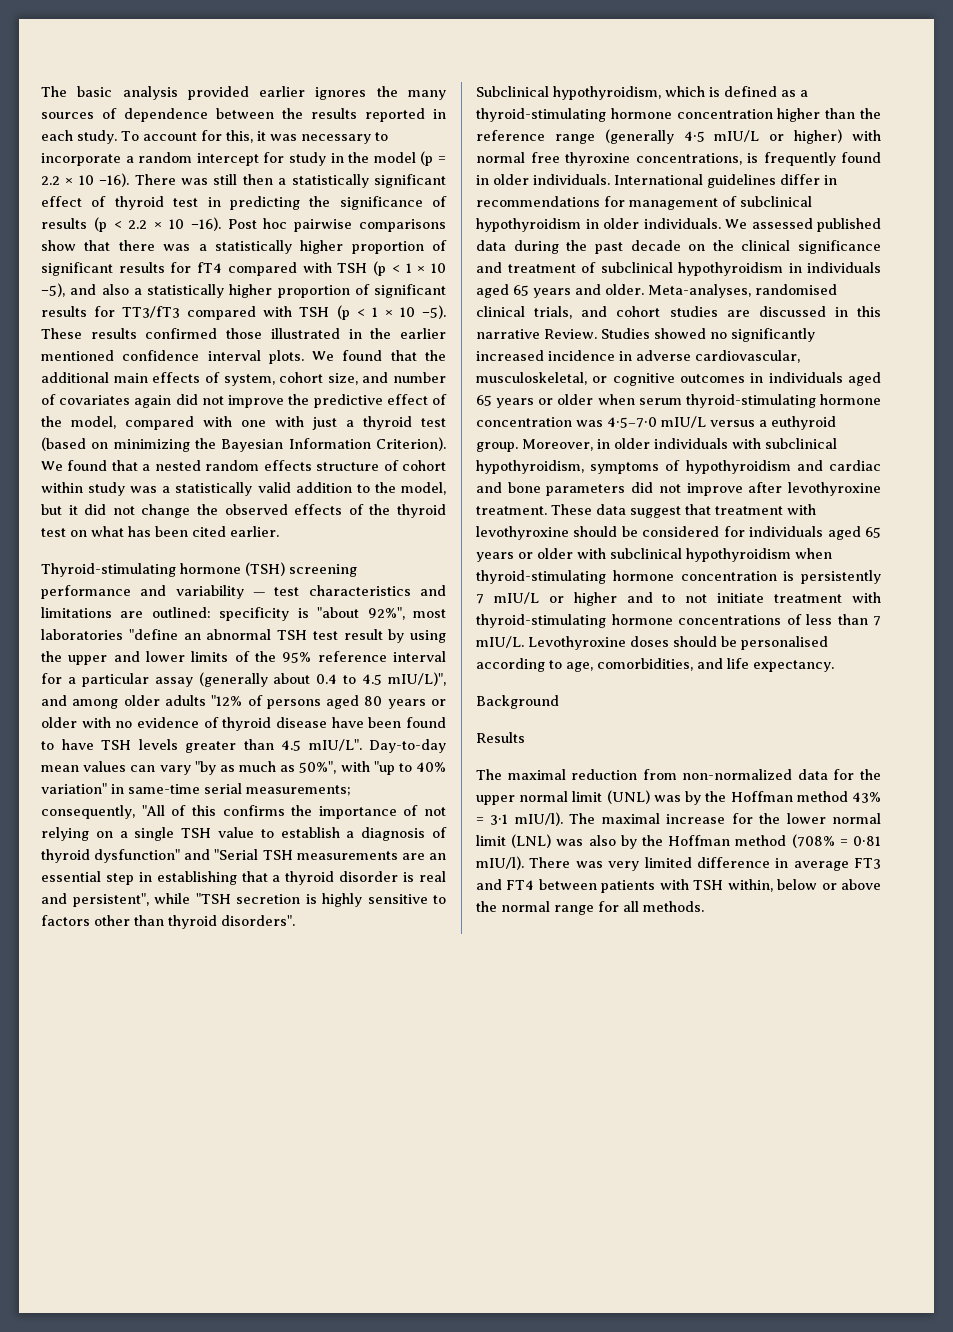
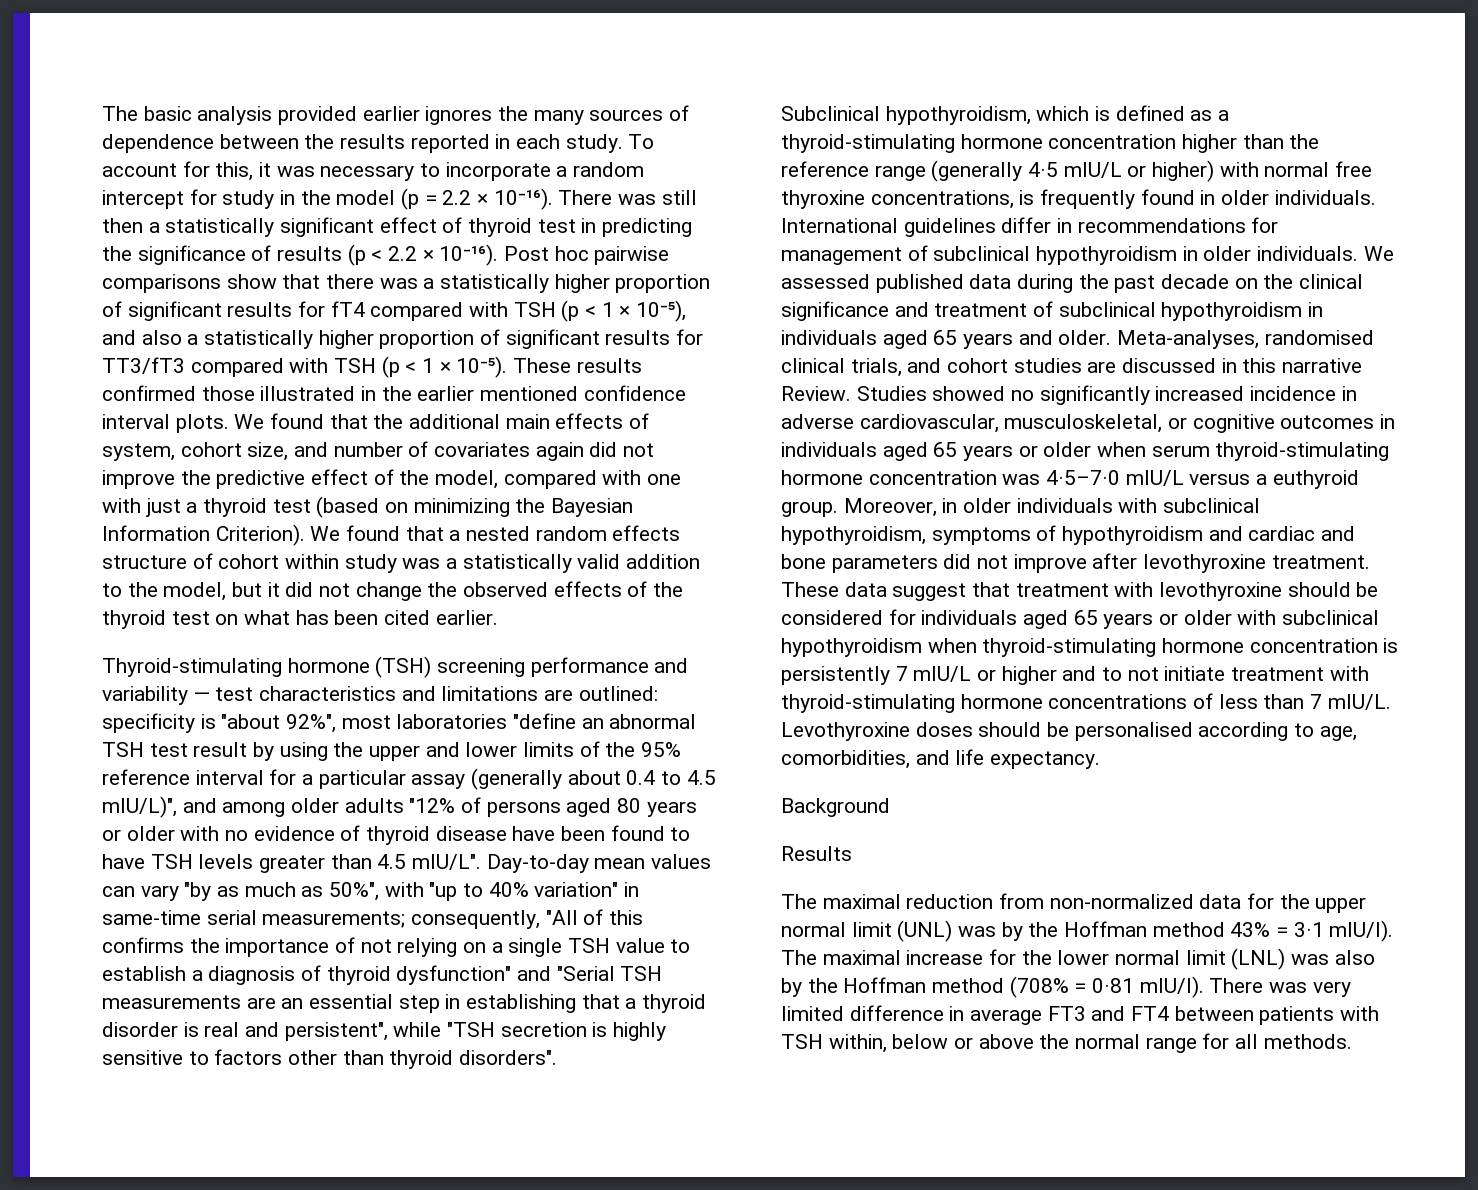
- To account for this, it was necessary to incorporate a random intercept for study in the model (p = 2.2 × 10 −16).
+ To account for this, it was necessary to incorporate a random intercept for study in the model (p = 2.2 × 10⁻¹⁶).
- There was still then a statistically significant effect of thyroid test in predicting the significance of results (p < 2.2 × 10 −16).
+ There was still then a statistically significant effect of thyroid test in predicting the significance of results (p < 2.2 × 10⁻¹⁶).
- Post hoc pairwise comparisons show that there was a statistically higher proportion of significant results for fT4 compared with TSH (p < 1 × 10 −5), and also a statistically higher proportion of significant results for TT3/fT3 compared with TSH (p < 1 × 10 −5).
+ Post hoc pairwise comparisons show that there was a statistically higher proportion of significant results for fT4 compared with TSH (p < 1 × 10⁻⁵), and also a statistically higher proportion of significant results for TT3/fT3 compared with TSH (p < 1 × 10⁻⁵).

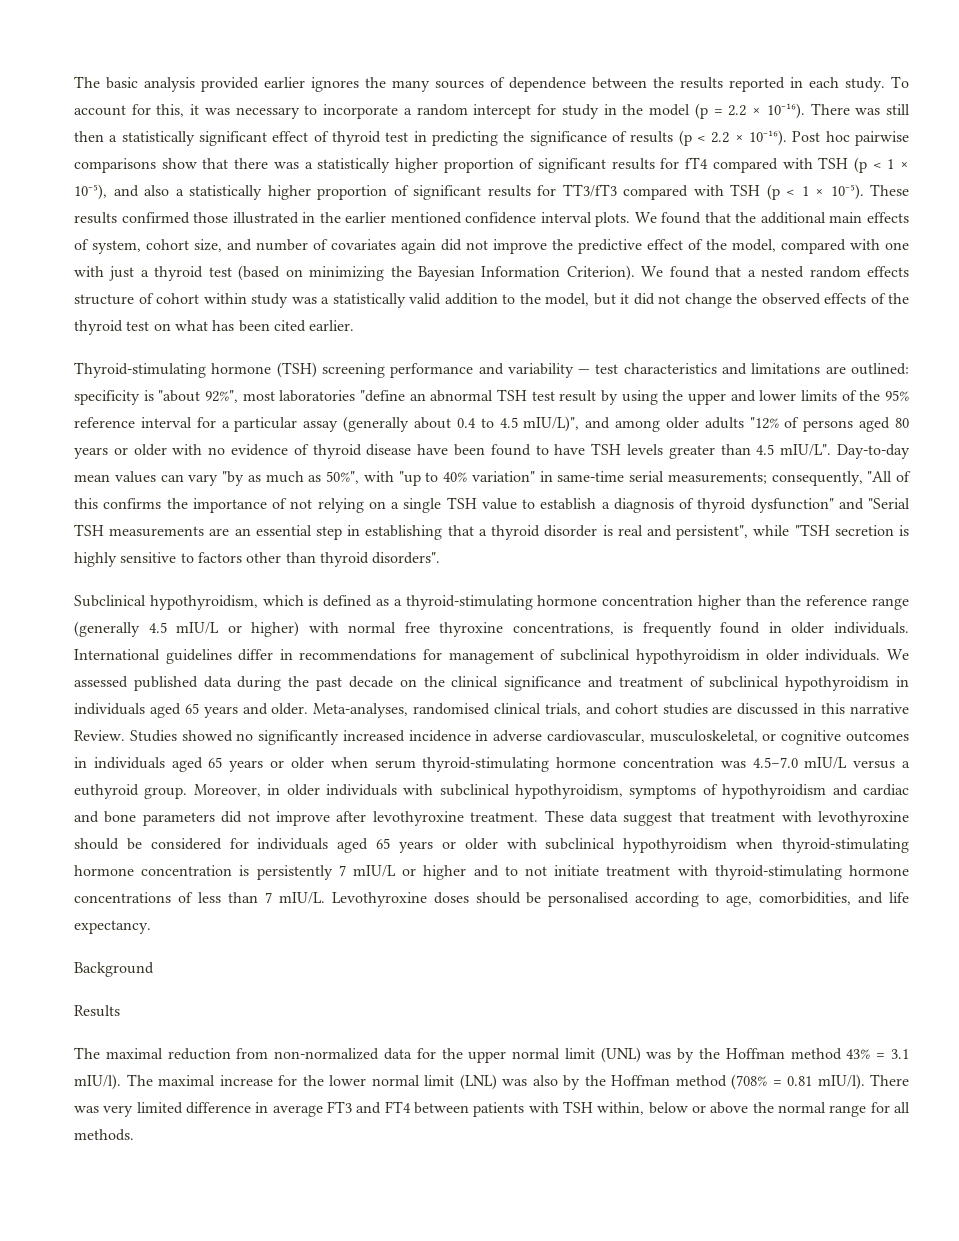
- Subclinical hypothyroidism, which is defined as a thyroid-stimulating hormone concentration higher than the reference range (generally 4·5 mIU/L or higher) with normal free thyroxine concentrations, is frequently found in older individuals.
+ Subclinical hypothyroidism, which is defined as a thyroid-stimulating hormone concentration higher than the reference range (generally 4.5 mIU/L or higher) with normal free thyroxine concentrations, is frequently found in older individuals.
- Studies showed no significantly increased incidence in adverse cardiovascular, musculoskeletal, or cognitive outcomes in individuals aged 65 years or older when serum thyroid-stimulating hormone concentration was 4·5–7·0 mIU/L versus a euthyroid group.
+ Studies showed no significantly increased incidence in adverse cardiovascular, musculoskeletal, or cognitive outcomes in individuals aged 65 years or older when serum thyroid-stimulating hormone concentration was 4.5–7.0 mIU/L versus a euthyroid group.
- The maximal reduction from non-normalized data for the upper normal limit (UNL) was by the Hoffman method 43% = 3·1 mIU/l).
+ The maximal reduction from non-normalized data for the upper normal limit (UNL) was by the Hoffman method 43% = 3.1 mIU/l).
- The maximal increase for the lower normal limit (LNL) was also by the Hoffman method (708% = 0·81 mIU/l).
+ The maximal increase for the lower normal limit (LNL) was also by the Hoffman method (708% = 0.81 mIU/l).

